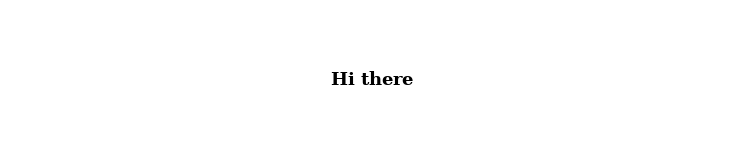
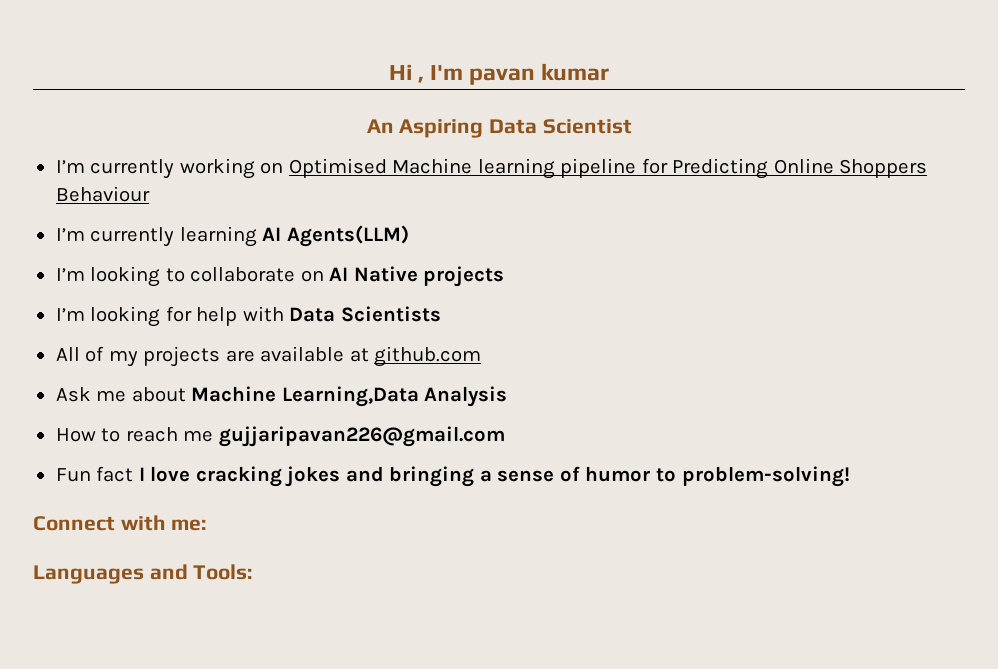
- Hi there
+ Hi , I'm pavan kumar
+ An Aspiring Data Scientist
+ I’m currently working on Optimised Machine learning pipeline for Predicting Online Shoppers Behaviour
+ I’m currently learning AI Agents(LLM)
+ I’m looking to collaborate on AI Native projects
+ I’m looking for help with Data Scientists
+ All of my projects are available at github.com
+ Ask me about Machine Learning,Data Analysis
+ How to reach me gujjaripavan226@gmail.com
+ Fun fact I love cracking jokes and bringing a sense of humor to problem-solving!
+ Connect with me:
+ Languages and Tools:

